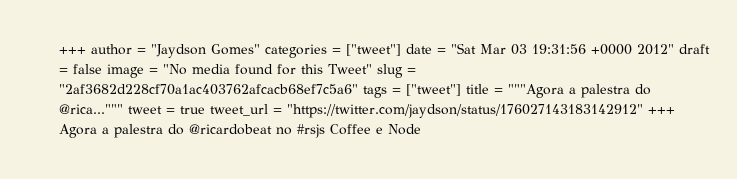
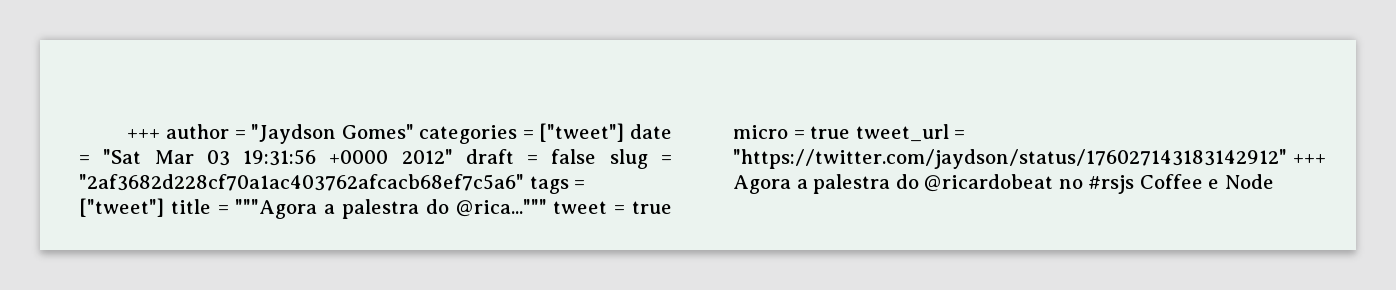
- +++ author = "Jaydson Gomes" categories = ["tweet"] date = "Sat Mar 03 19:31:56 +0000 2012" draft = false image = "No media found for this Tweet" slug = "2af3682d228cf70a1ac403762afcacb68ef7c5a6" tags = ["tweet"] title = """Agora a palestra do @rica...""" tweet = true tweet_url = "https://twitter.com/jaydson/status/176027143183142912" +++ Agora a palestra do @ricardobeat no #rsjs Coffee e Node
+ +++ author = "Jaydson Gomes" categories = ["tweet"] date = "Sat Mar 03 19:31:56 +0000 2012" draft = false slug = "2af3682d228cf70a1ac403762afcacb68ef7c5a6" tags = ["tweet"] title = """Agora a palestra do @rica...""" tweet = true micro = true tweet_url = "https://twitter.com/jaydson/status/176027143183142912" +++ Agora a palestra do @ricardobeat no #rsjs Coffee e Node

